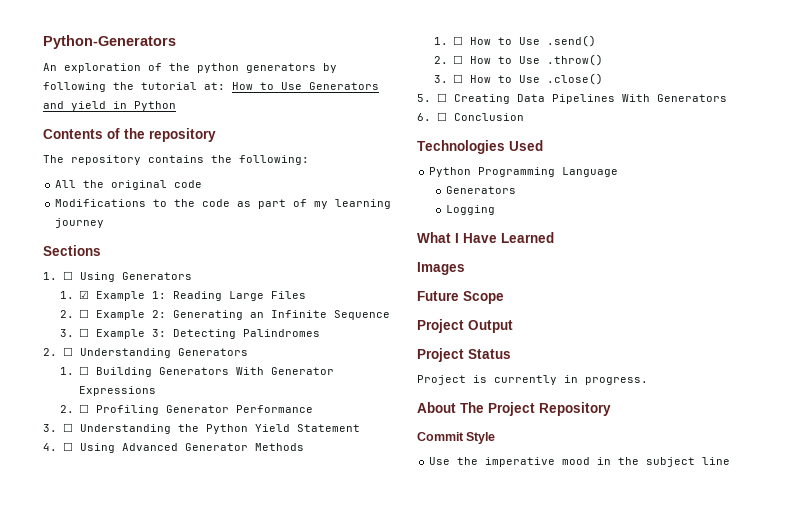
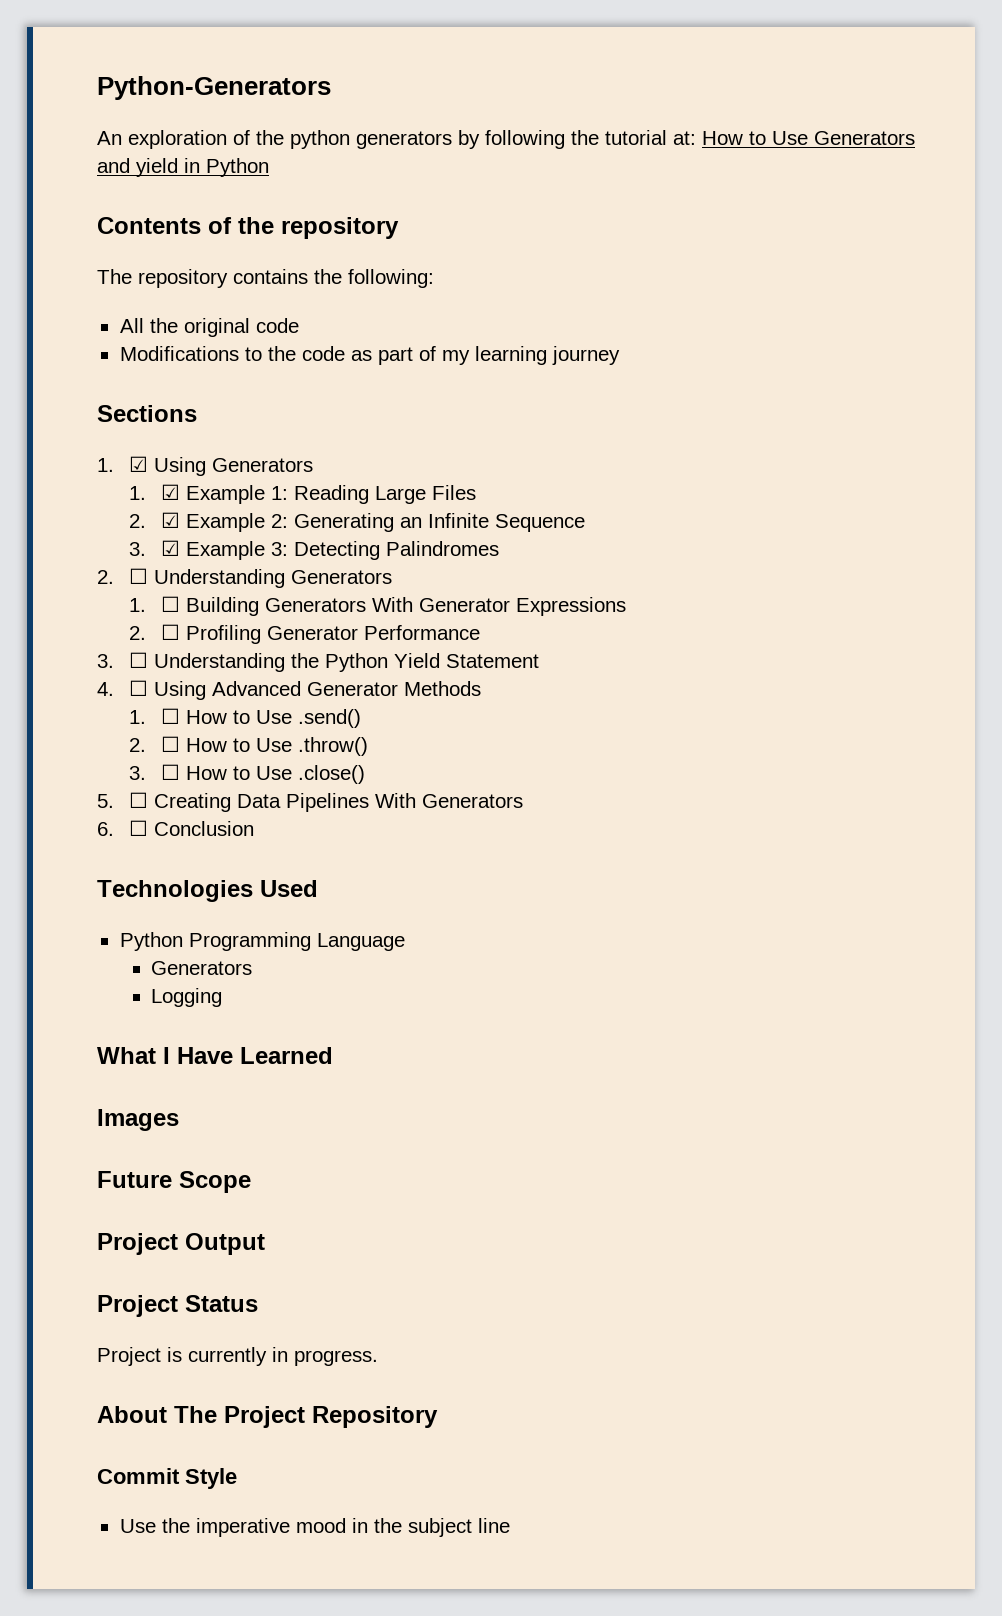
- 1. ☐ Using Generators
+ 1. ☑ Using Generators
- 2. ☐ Example 2: Generating an Infinite Sequence
+ 2. ☑ Example 2: Generating an Infinite Sequence
- 3. ☐ Example 3: Detecting Palindromes
+ 3. ☑ Example 3: Detecting Palindromes

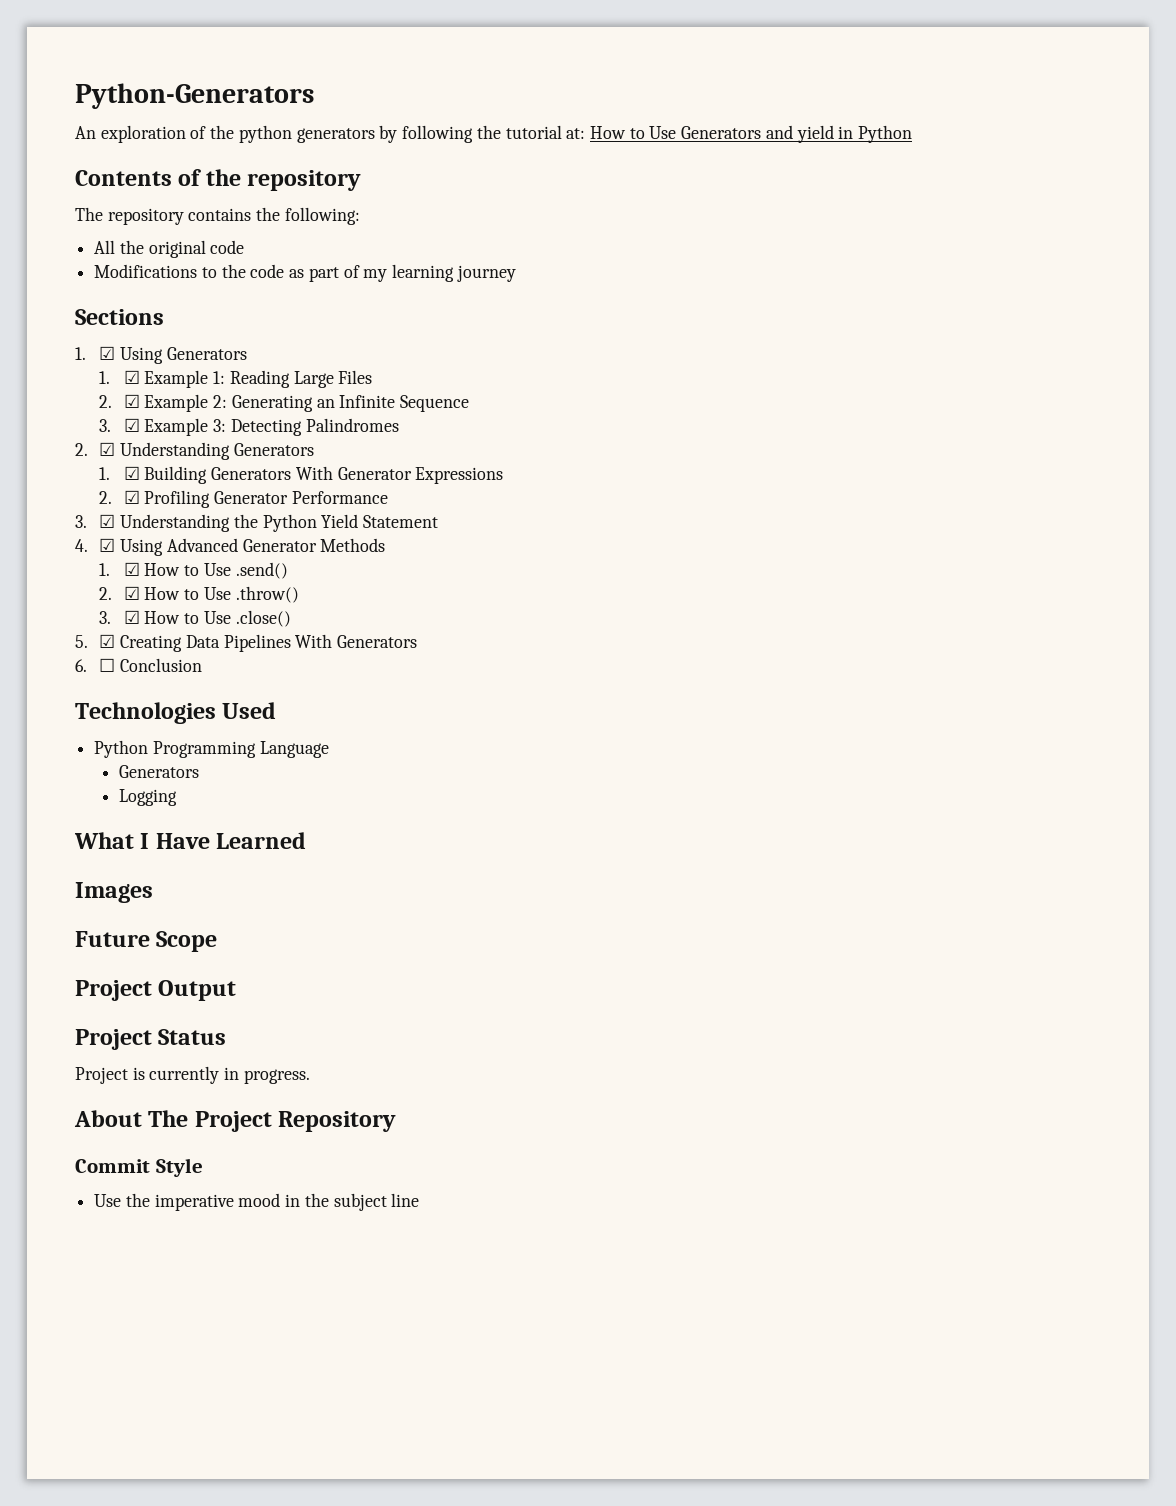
- 2. ☐ Understanding Generators
+ 2. ☑ Understanding Generators
- 1. ☐ Building Generators With Generator Expressions
+ 1. ☑ Building Generators With Generator Expressions
- 2. ☐ Profiling Generator Performance
+ 2. ☑ Profiling Generator Performance
- 3. ☐ Understanding the Python Yield Statement
+ 3. ☑ Understanding the Python Yield Statement
- 4. ☐ Using Advanced Generator Methods
+ 4. ☑ Using Advanced Generator Methods
- 1. ☐ How to Use .send()
+ 1. ☑ How to Use .send()
- 2. ☐ How to Use .throw()
+ 2. ☑ How to Use .throw()
- 3. ☐ How to Use .close()
+ 3. ☑ How to Use .close()
- 5. ☐ Creating Data Pipelines With Generators
+ 5. ☑ Creating Data Pipelines With Generators

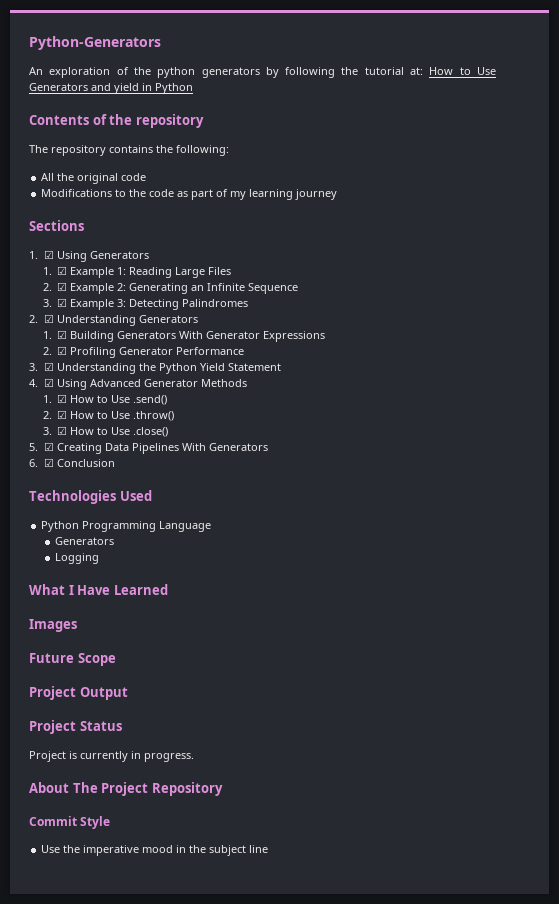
- 6. ☐ Conclusion
+ 6. ☑ Conclusion

